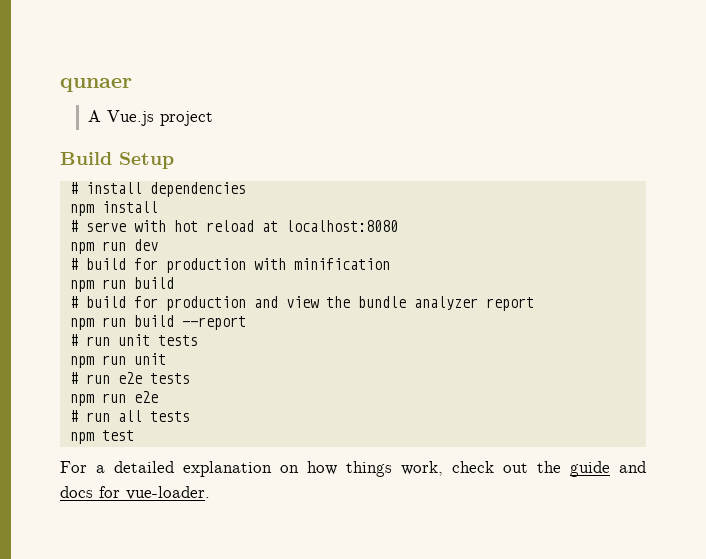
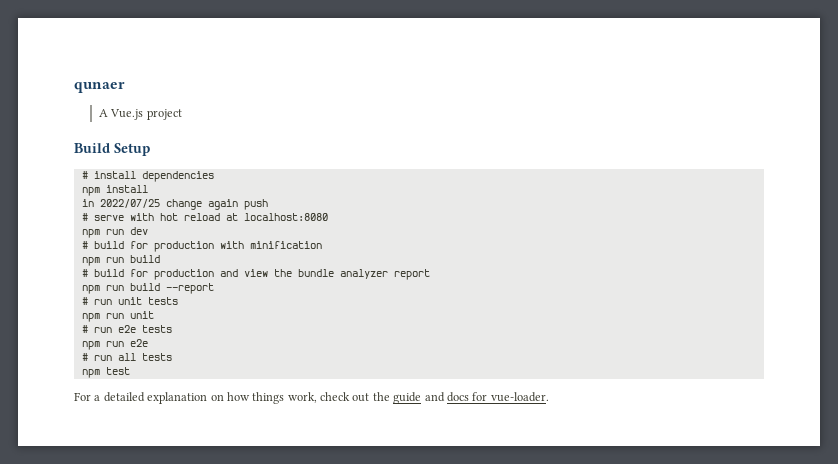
+ in 2022/07/25 change again push

